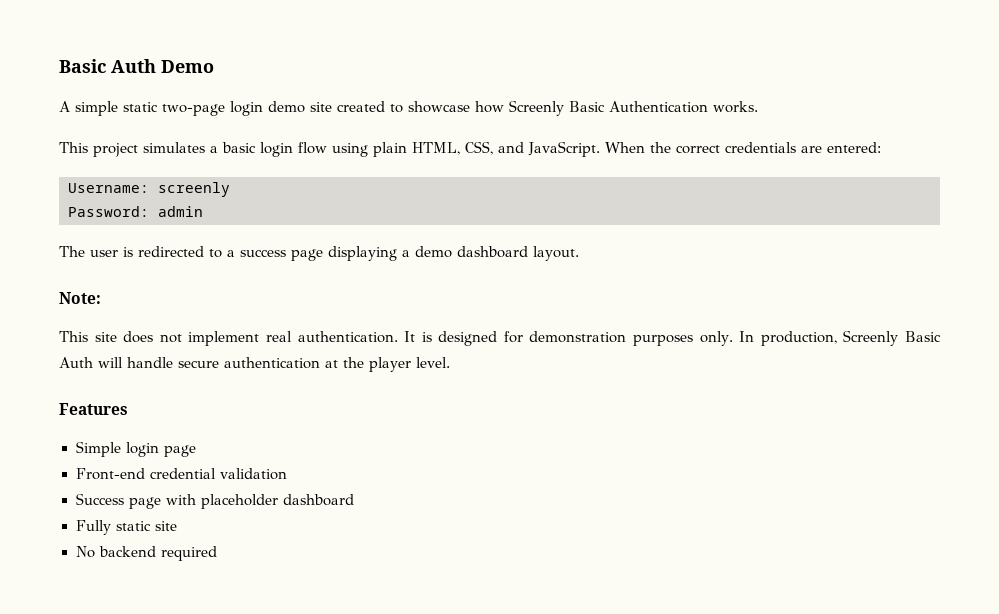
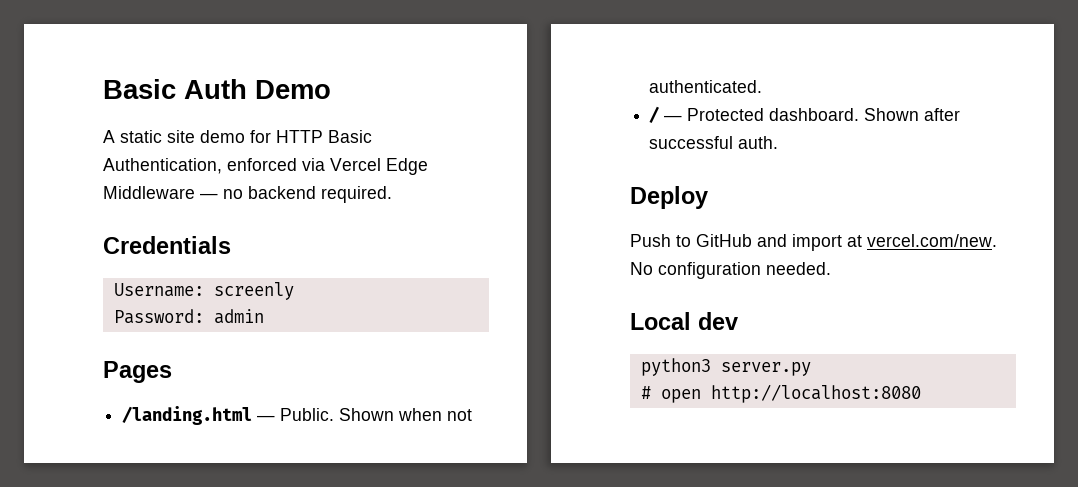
- A simple static two-page login demo site created to showcase how Screenly Basic Authentication works.
- This project simulates a basic login flow using plain HTML, CSS, and JavaScript. When the correct credentials are entered:
+ A static site demo for HTTP Basic Authentication, enforced via Vercel Edge Middleware — no backend required.
+ Credentials
  Username: screenly
  Password: admin
- The user is redirected to a success page displaying a demo dashboard layout.
- Note:
- This site does not implement real authentication. It is designed for demonstration purposes only. In production, Screenly Basic Auth will handle secure authentication at the player level.
- Features
- Simple login page
- Front-end credential validation
- Success page with placeholder dashboard
- Fully static site
- No backend required
+ Pages
+ /landing.html — Public. Shown when not authenticated.
+ / — Protected dashboard. Shown after successful auth.
+ Deploy
+ Push to GitHub and import at vercel.com/new. No configuration needed.
+ Local dev
+ python3 server.py
+ # open http://localhost:8080

